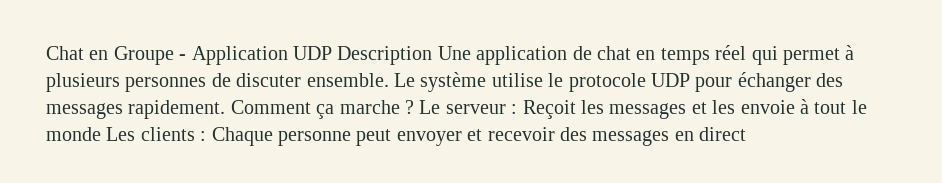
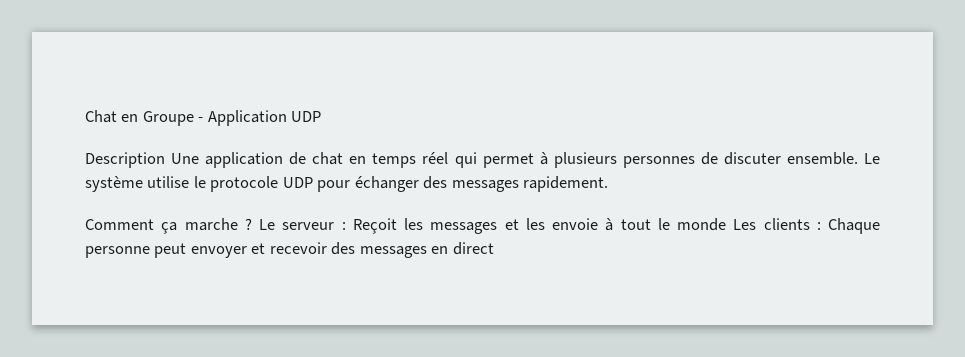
- Chat en Groupe - Application UDP Description Une application de chat en temps réel qui permet à plusieurs personnes de discuter ensemble.
+ Chat en Groupe - Application UDP
+ Description Une application de chat en temps réel qui permet à plusieurs personnes de discuter ensemble.
- Le système utilise le protocole UDP pour échanger des messages rapidement. Comment ça marche ?
+ Le système utilise le protocole UDP pour échanger des messages rapidement.
+ Comment ça marche ?

